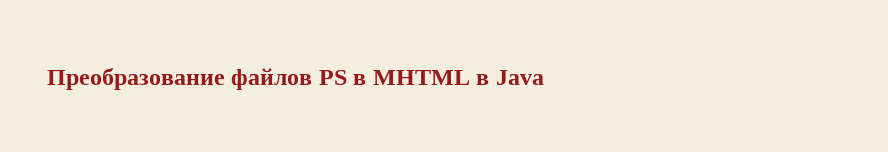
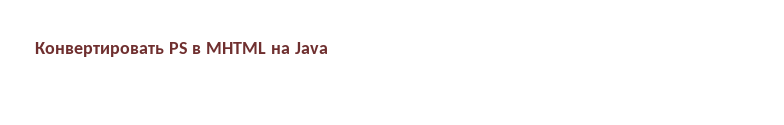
- Преобразование файлов PS в MHTML в Java
+ Конвертировать PS в MHTML на Java

